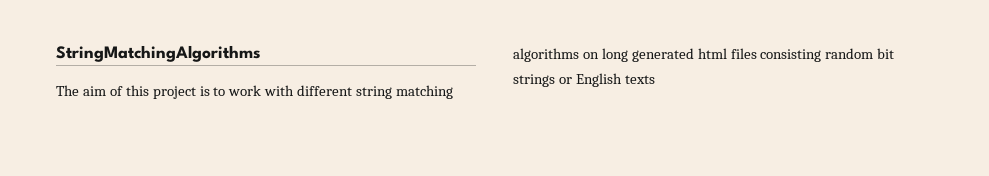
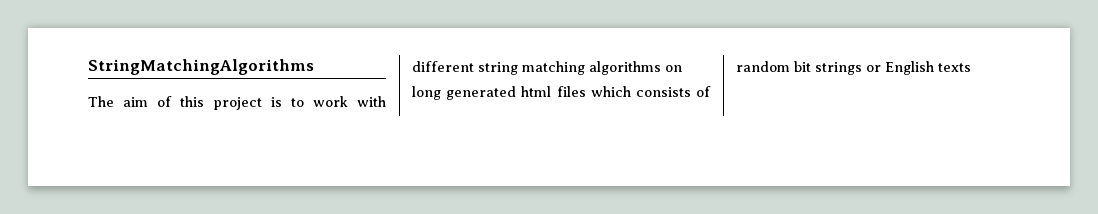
- The aim of this project is to work with different string matching algorithms on long generated html files consisting random bit strings or English texts
+ The aim of this project is to work with different string matching algorithms on long generated html files which consists of random bit strings or English texts

